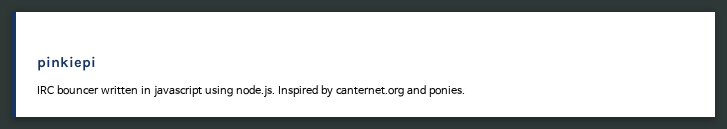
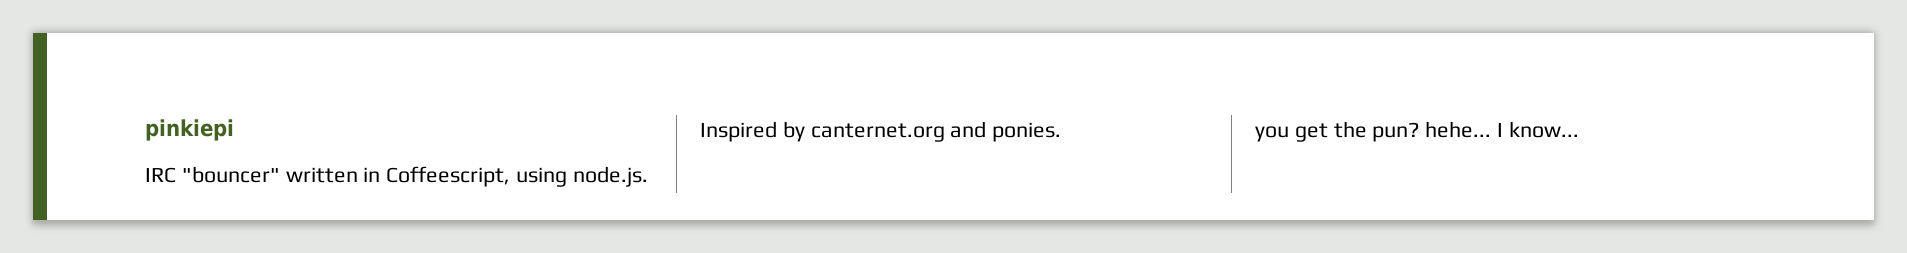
- IRC bouncer written in javascript using node.js. Inspired by canternet.org and ponies.
+ IRC "bouncer" written in Coffeescript, using node.js. Inspired by canternet.org and ponies.
+ you get the pun? hehe... I know...

